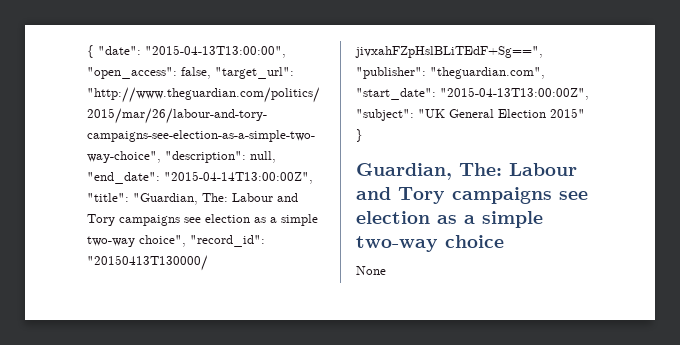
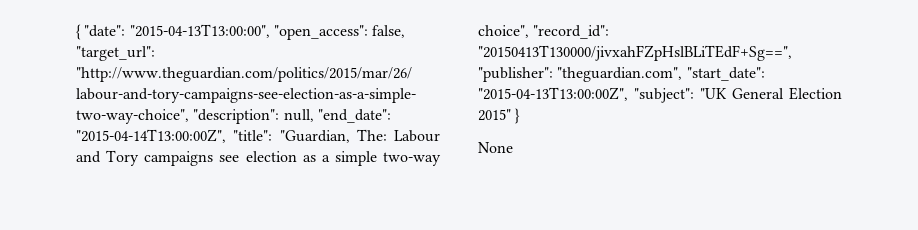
- Guardian, The: Labour and Tory campaigns see election as a simple two-way choice

